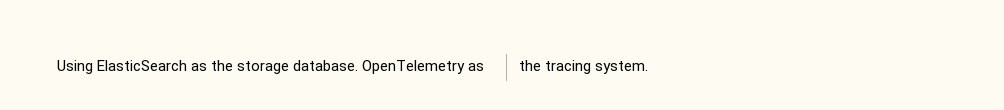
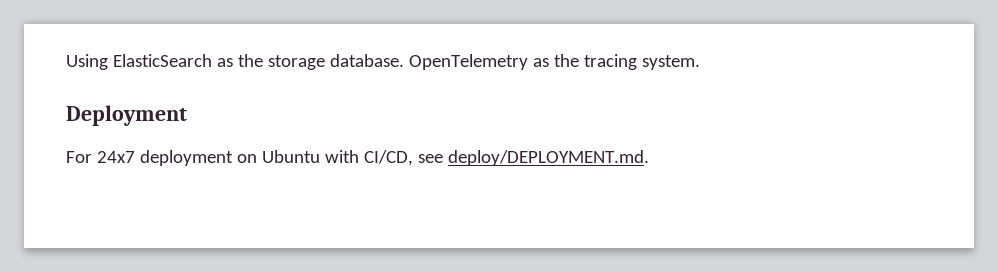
+ Deployment
+ For 24x7 deployment on Ubuntu with CI/CD, see deploy/DEPLOYMENT.md.

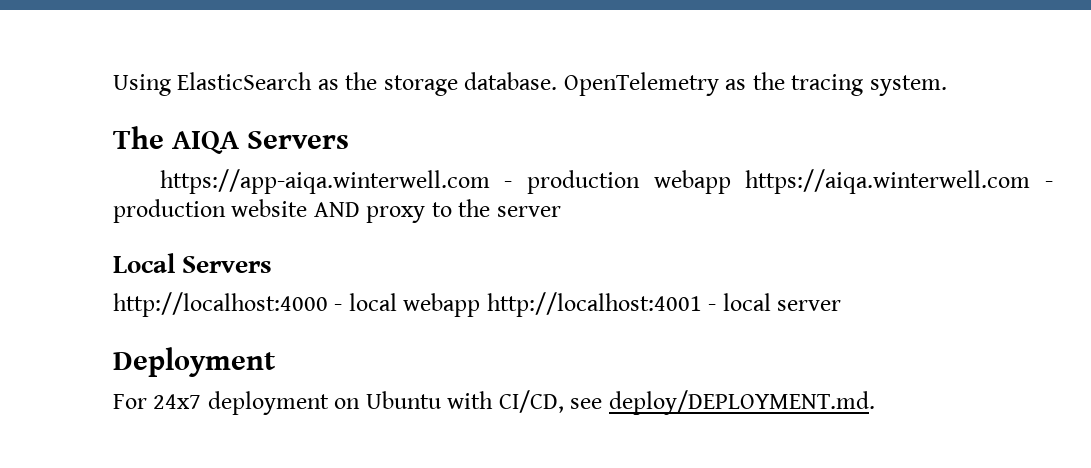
+ The AIQA Servers
+ https://app-aiqa.winterwell.com - production webapp https://aiqa.winterwell.com - production website AND proxy to the server
+ Local Servers
+ http://localhost:4000 - local webapp http://localhost:4001 - local server

